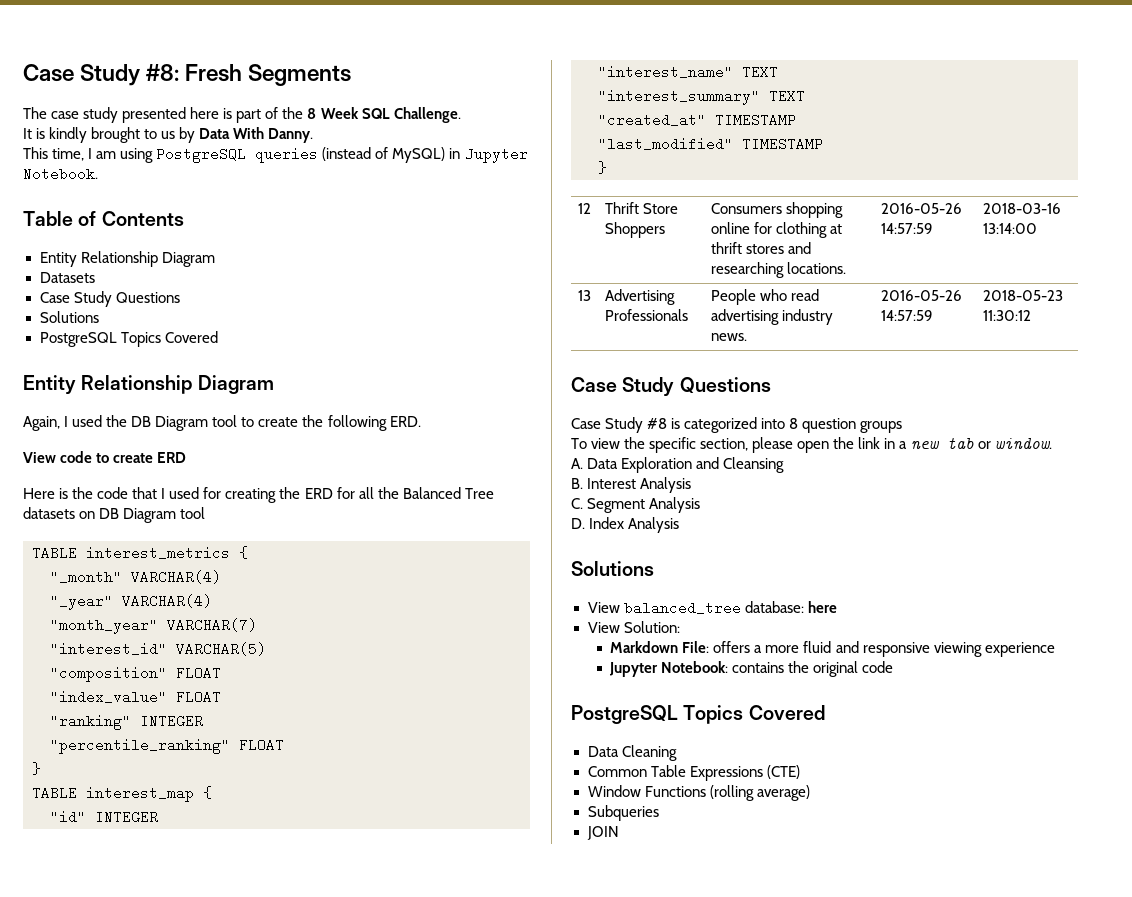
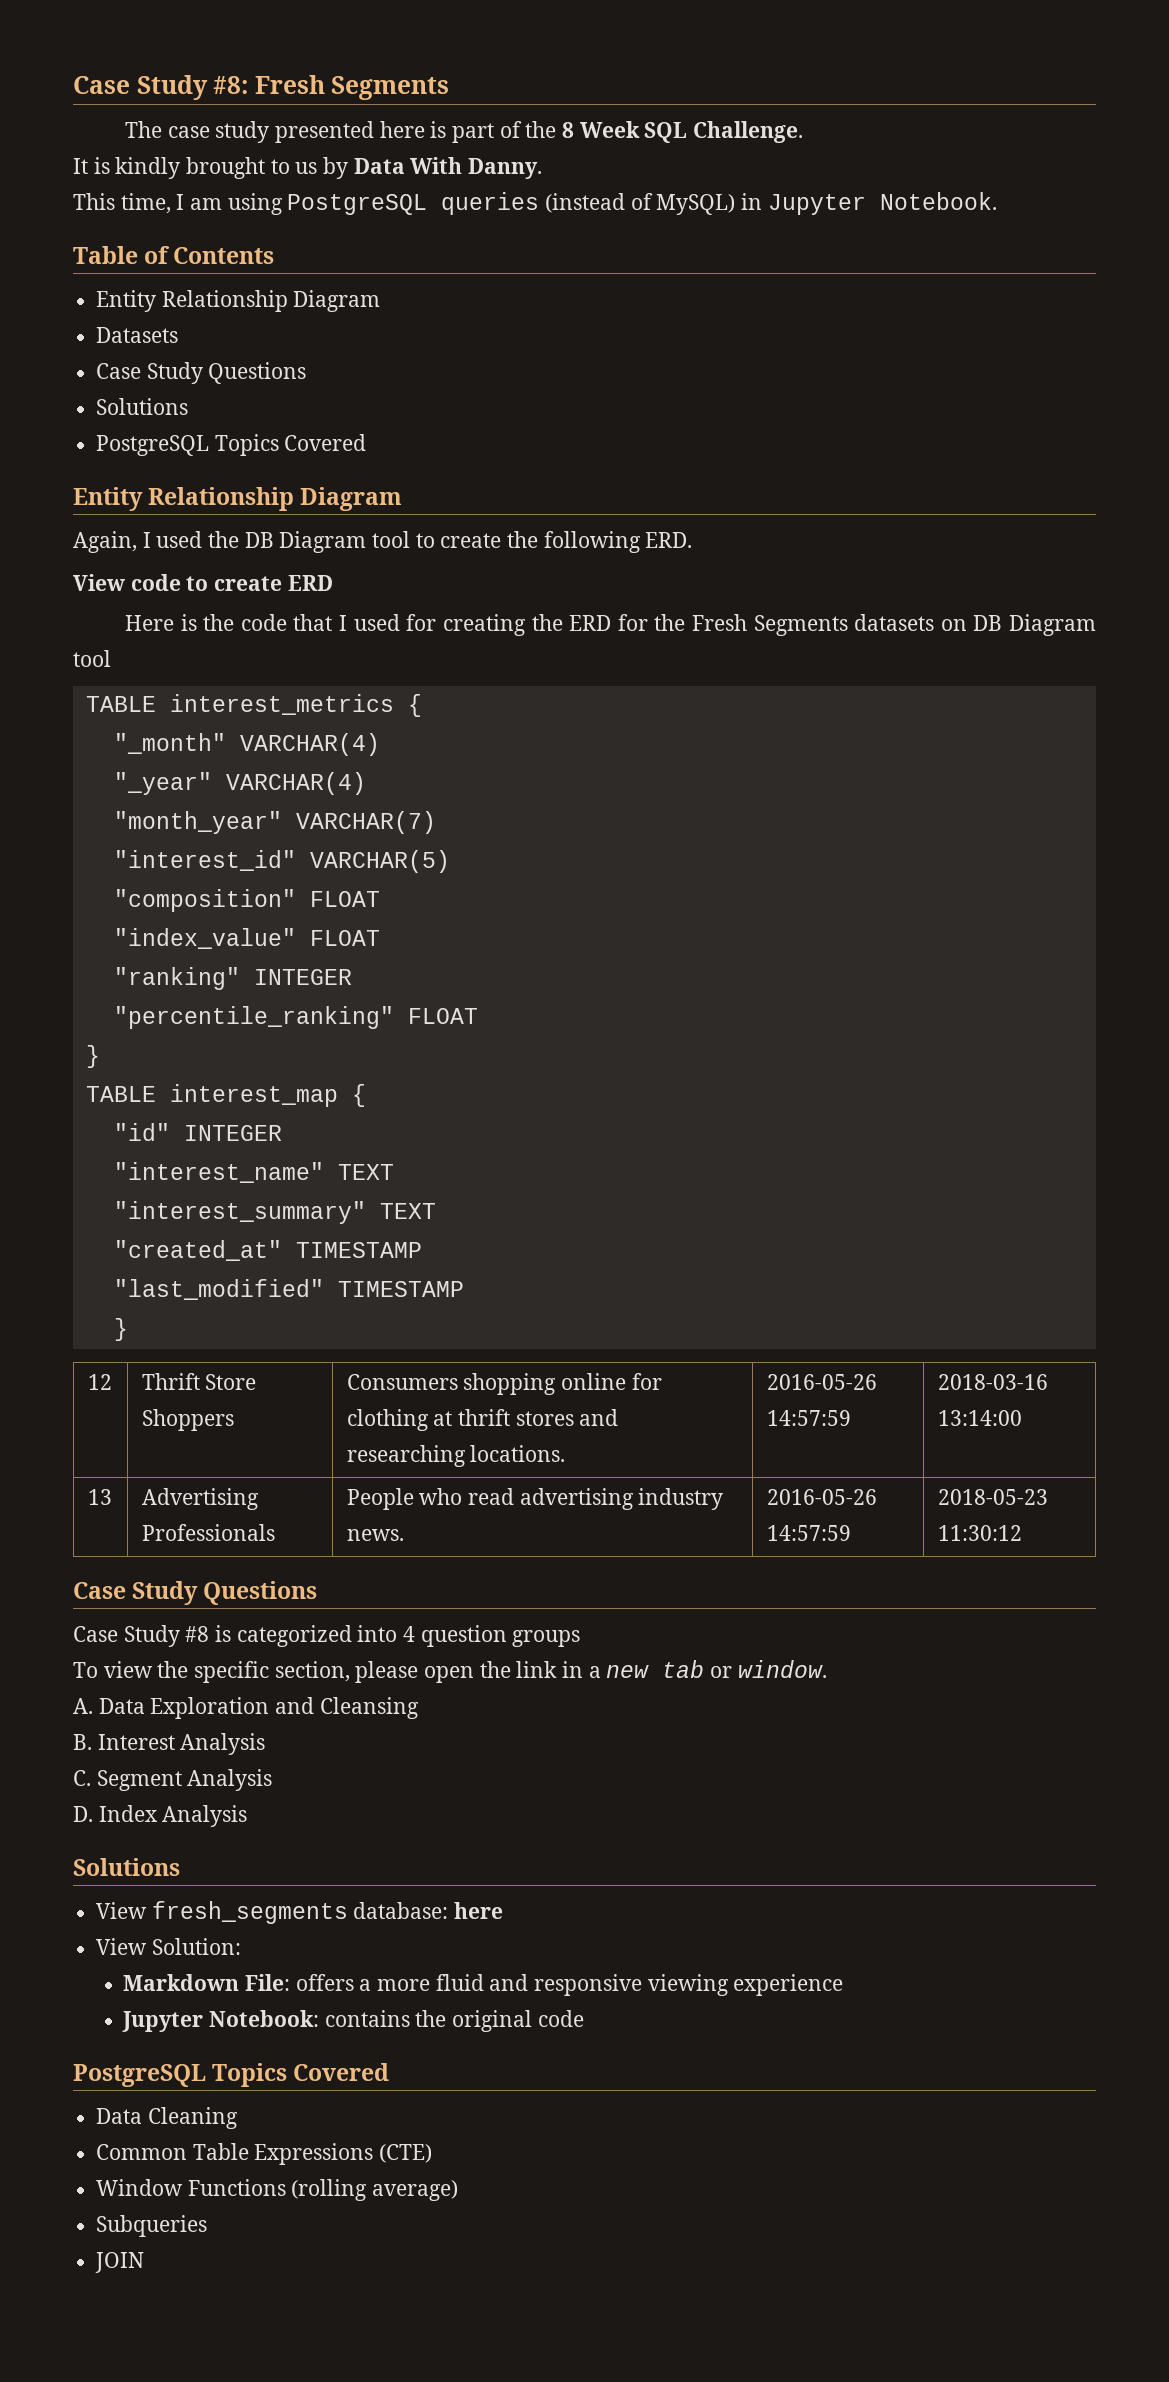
- Here is the code that I used for creating the ERD for all the Balanced Tree datasets on DB Diagram tool
+ Here is the code that I used for creating the ERD for the Fresh Segments datasets on DB Diagram tool
- Case Study #8 is categorized into 8 question groups
+ Case Study #8 is categorized into 4 question groups
- View balanced_tree database: here
+ View fresh_segments database: here

